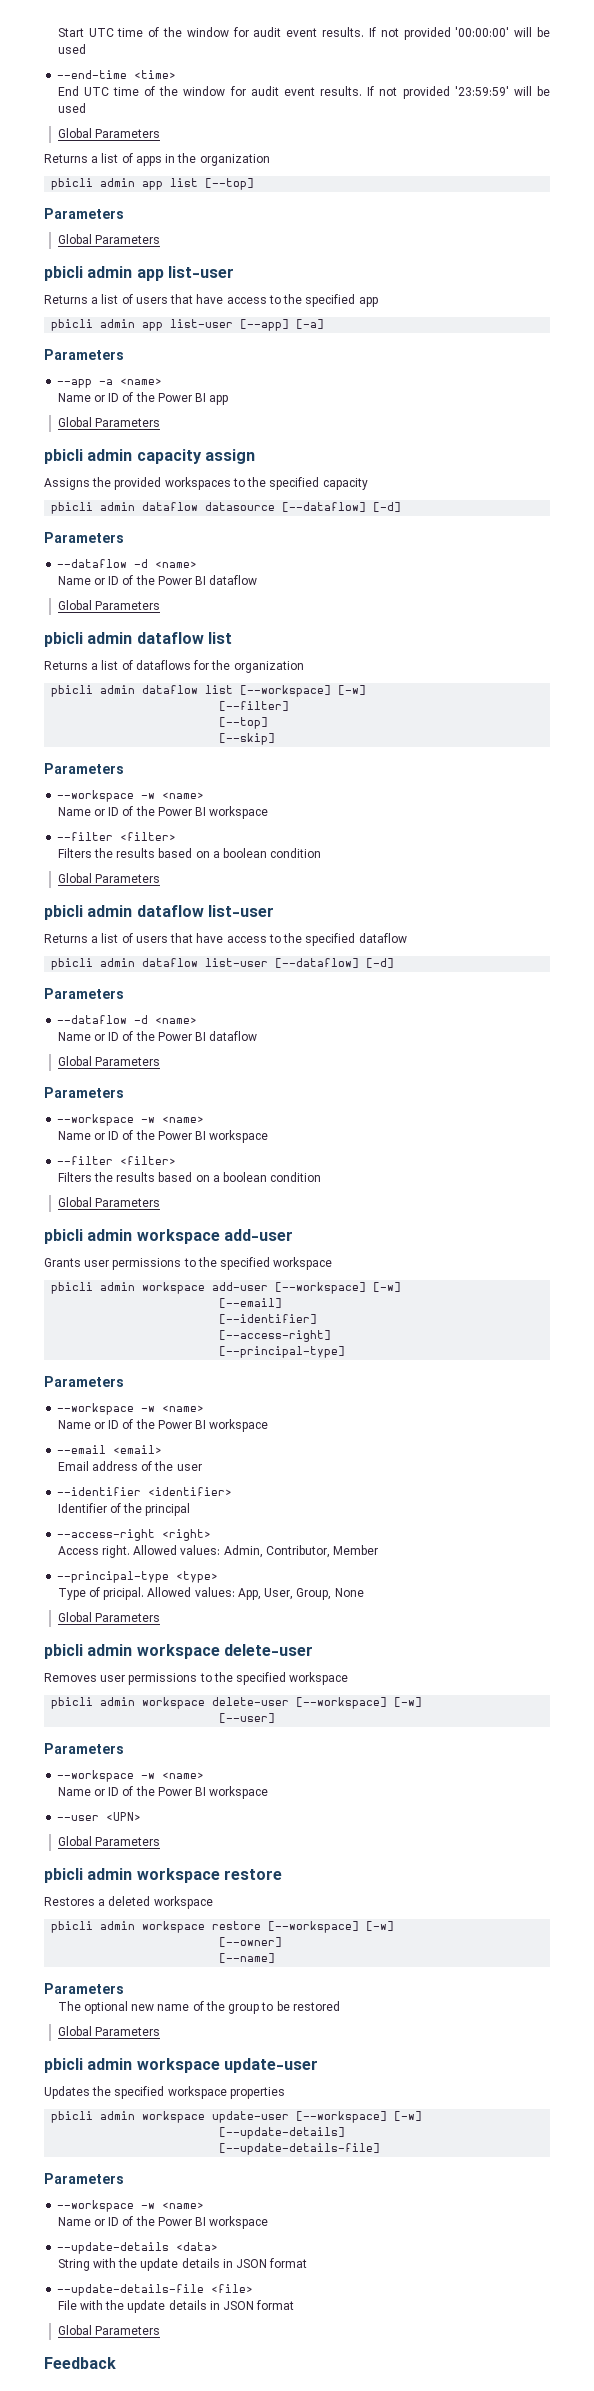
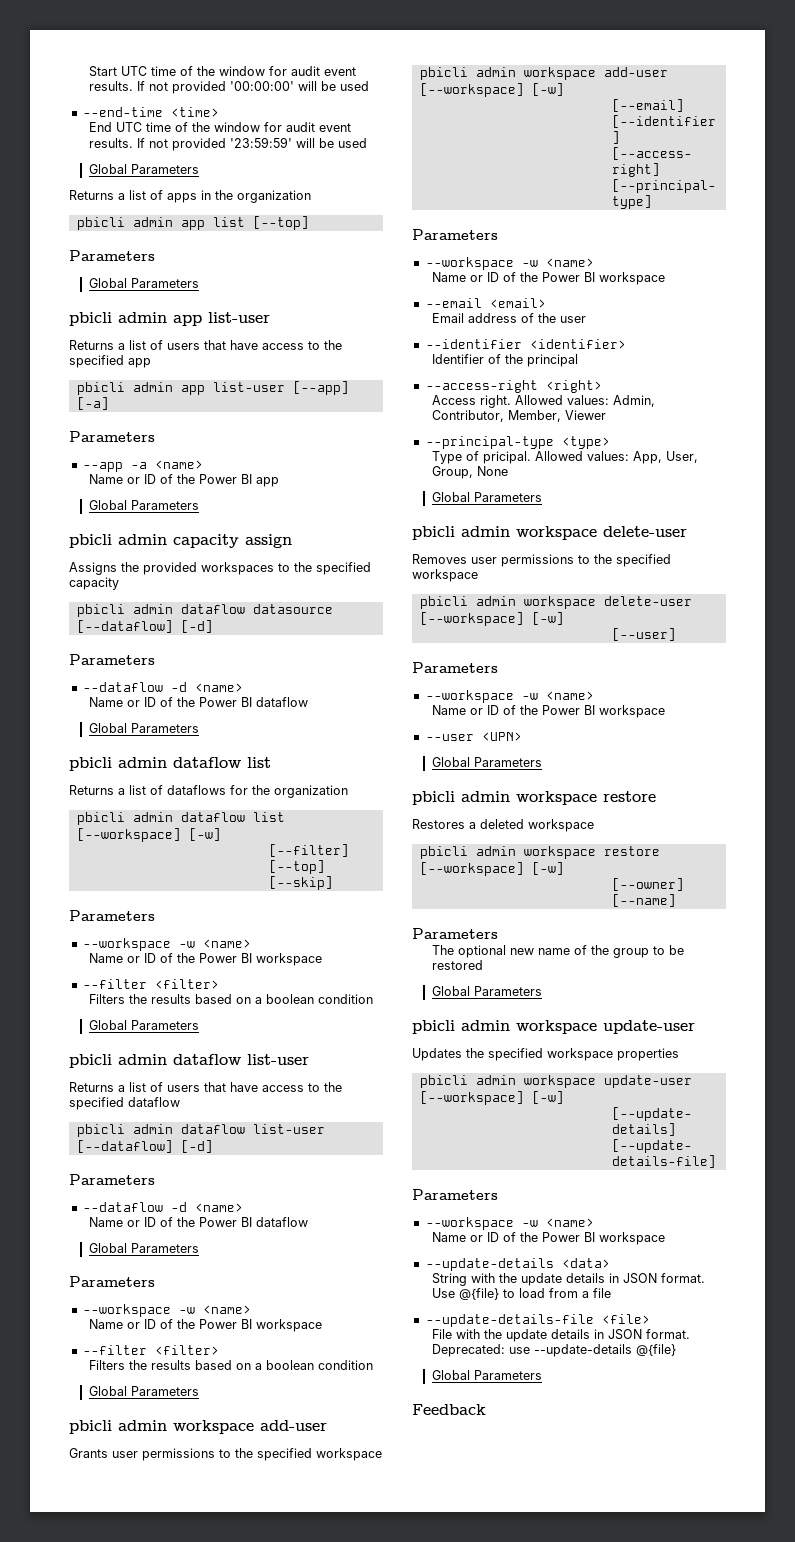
- Allowed values: Admin, Contributor, Member
+ Allowed values: Admin, Contributor, Member, Viewer
- String with the update details in JSON format
+ String with the update details in JSON format. Use @{file} to load from a file
- File with the update details in JSON format
+ File with the update details in JSON format. Deprecated: use --update-details @{file}

